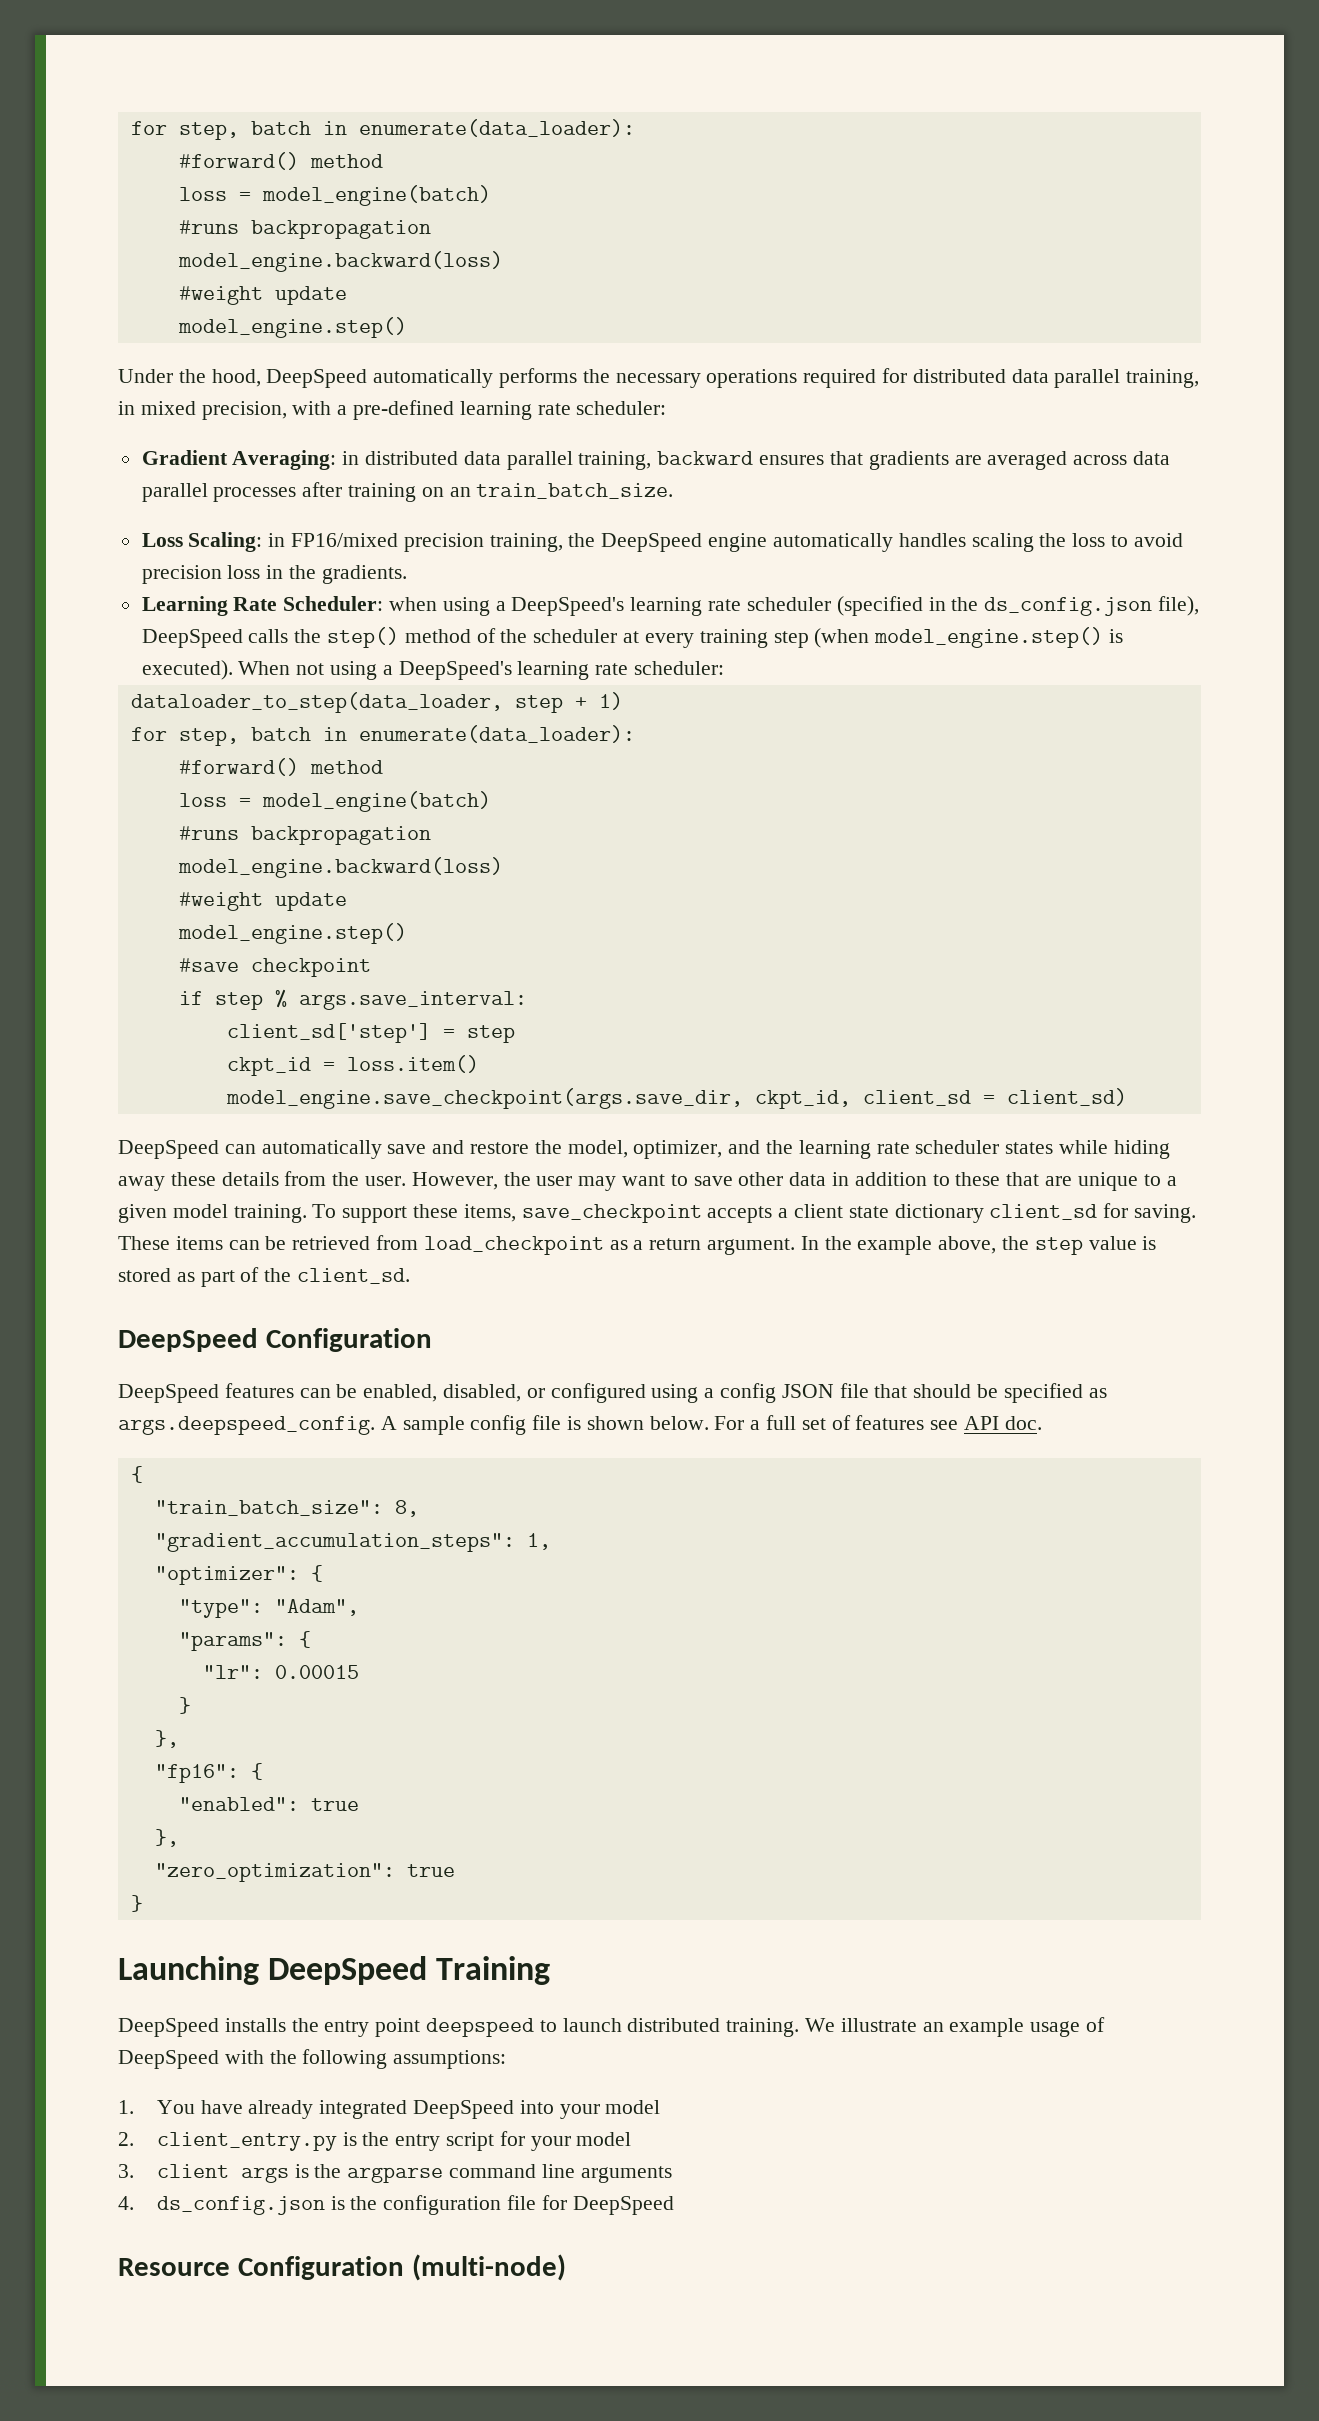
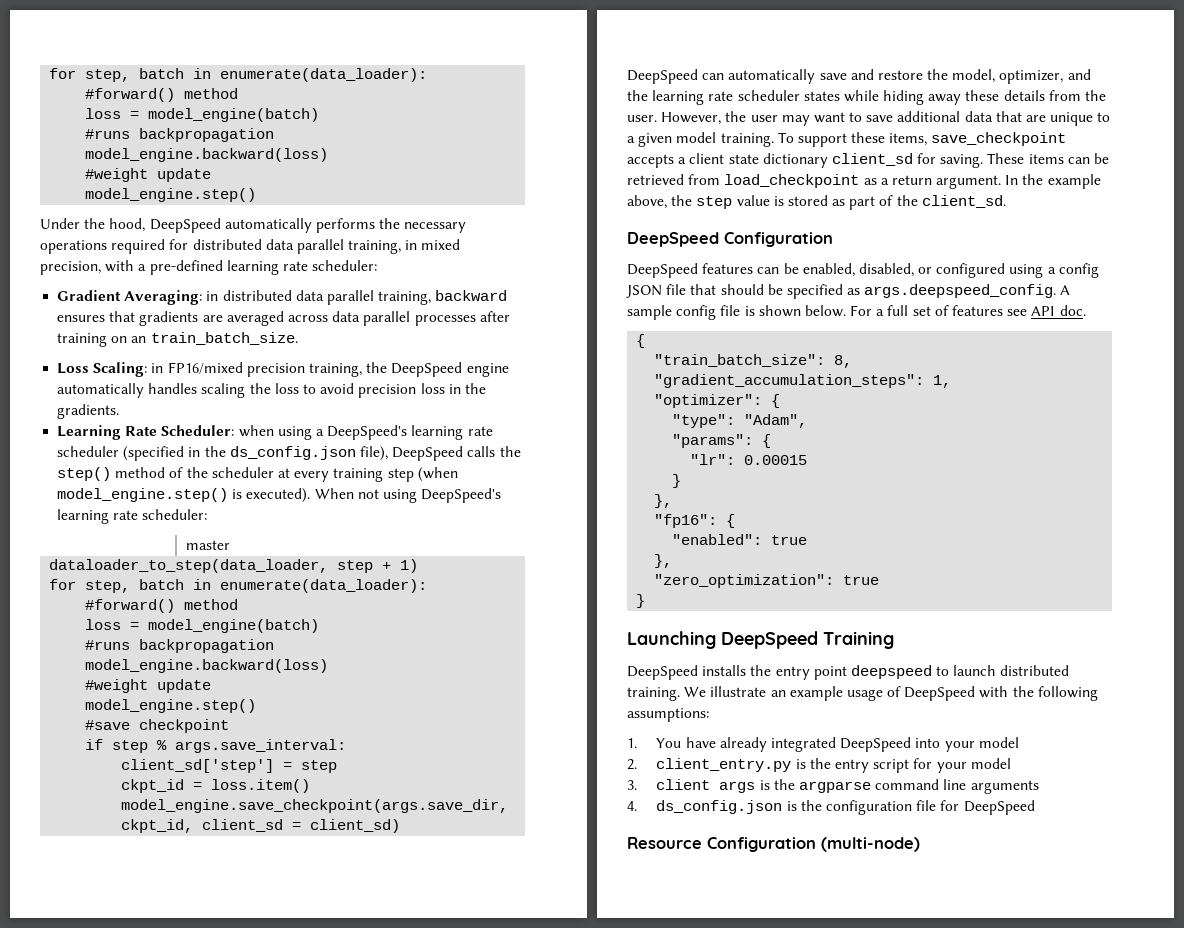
- When not using a DeepSpeed's learning rate scheduler:
+ When not using DeepSpeed's learning rate scheduler:
+ master
- However, the user may want to save other data in addition to these that are unique to a given model training.
+ However, the user may want to save additional data that are unique to a given model training.

